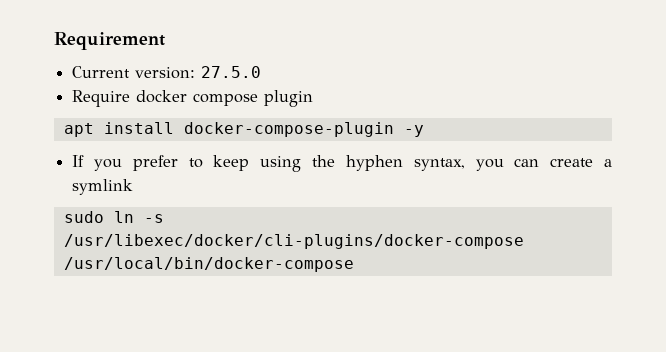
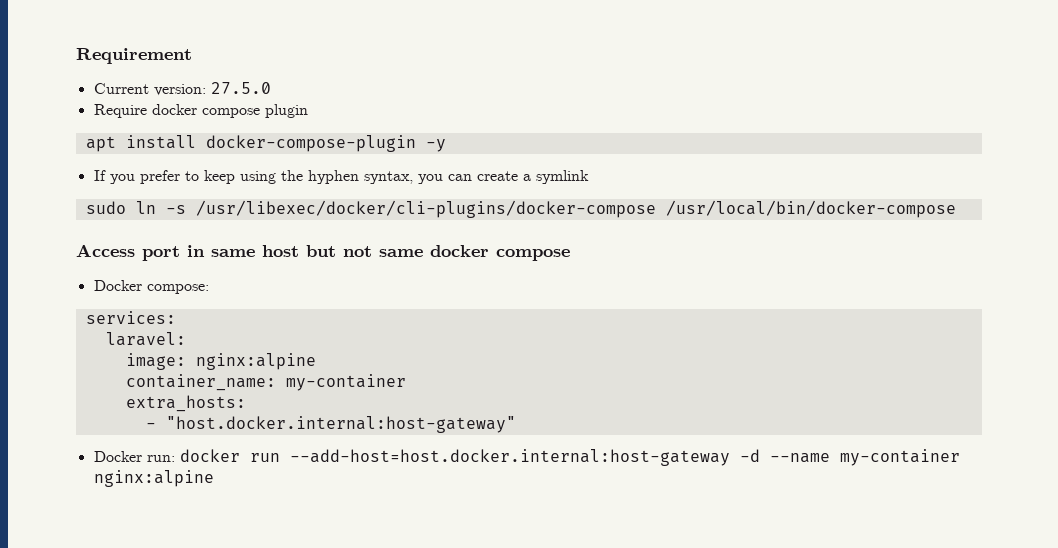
+ Access port in same host but not same docker compose
+ Docker compose:
+ services:
+ laravel:
+ image: nginx:alpine
+ container_name: my-container
+ extra_hosts:
+ - "host.docker.internal:host-gateway"
+ Docker run: docker run --add-host=host.docker.internal:host-gateway -d --name my-container nginx:alpine

